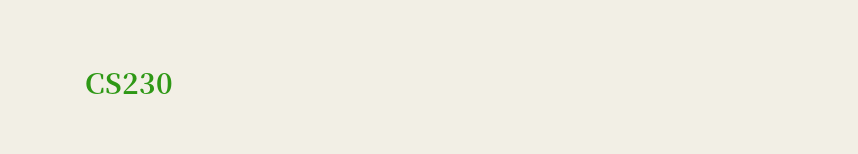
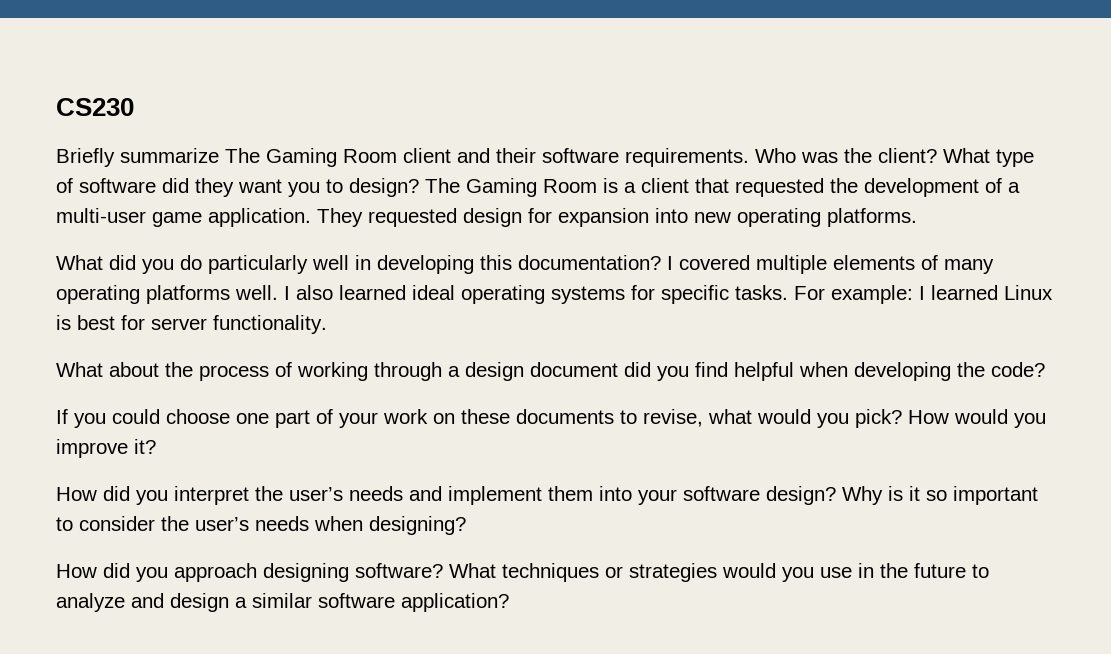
+ Briefly summarize The Gaming Room client and their software requirements. Who was the client? What type of software did they want you to design? The Gaming Room is a client that requested the development of a multi-user game application. They requested design for expansion into new operating platforms.
+ What did you do particularly well in developing this documentation? I covered multiple elements of many operating platforms well. I also learned ideal operating systems for specific tasks. For example: I learned Linux is best for server functionality.
+ What about the process of working through a design document did you find helpful when developing the code?
+ If you could choose one part of your work on these documents to revise, what would you pick? How would you improve it?
+ How did you interpret the user’s needs and implement them into your software design? Why is it so important to consider the user’s needs when designing?
+ How did you approach designing software? What techniques or strategies would you use in the future to analyze and design a similar software application?

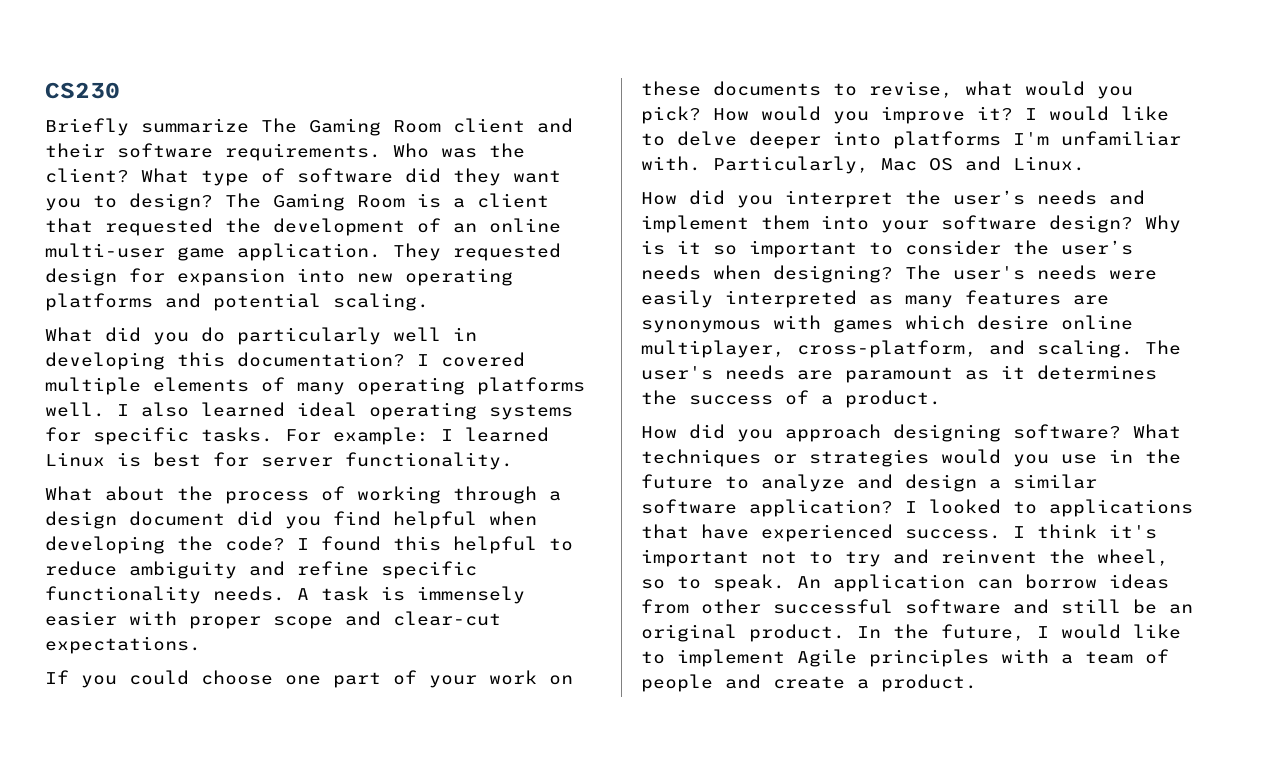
- The Gaming Room is a client that requested the development of a multi-user game application.
+ The Gaming Room is a client that requested the development of an online multi-user game application.
- They requested design for expansion into new operating platforms.
+ They requested design for expansion into new operating platforms and potential scaling.
+ I found this helpful to reduce ambiguity and refine specific functionality needs. A task is immensely easier with proper scope and clear-cut expectations.
+ I would like to delve deeper into platforms I'm unfamiliar with. Particularly, Mac OS and Linux.
+ The user's needs were easily interpreted as many features are synonymous with games which desire online multiplayer, cross-platform, and scaling. The user's needs are paramount as it determines the success of a product.
+ I looked to applications that have experienced success. I think it's important not to try and reinvent the wheel, so to speak. An application can borrow ideas from other successful software and still be an original product. In the future, I would like to implement Agile principles with a team of people and create a product.

